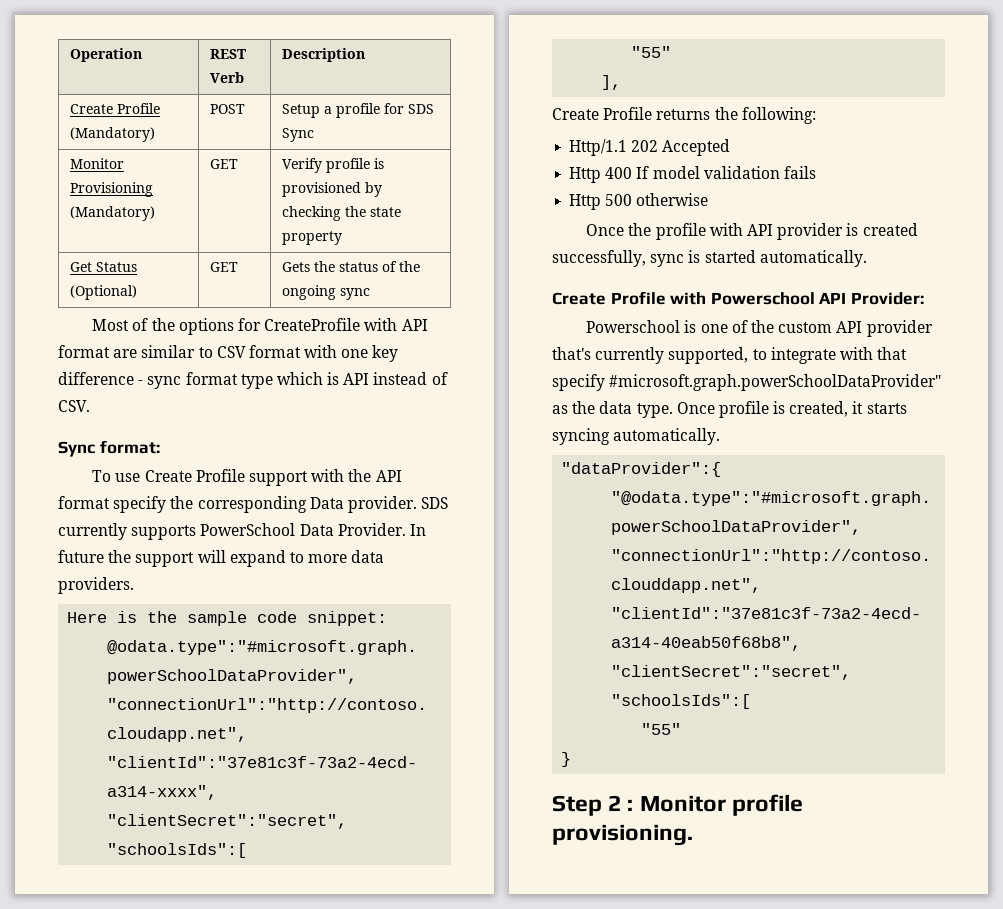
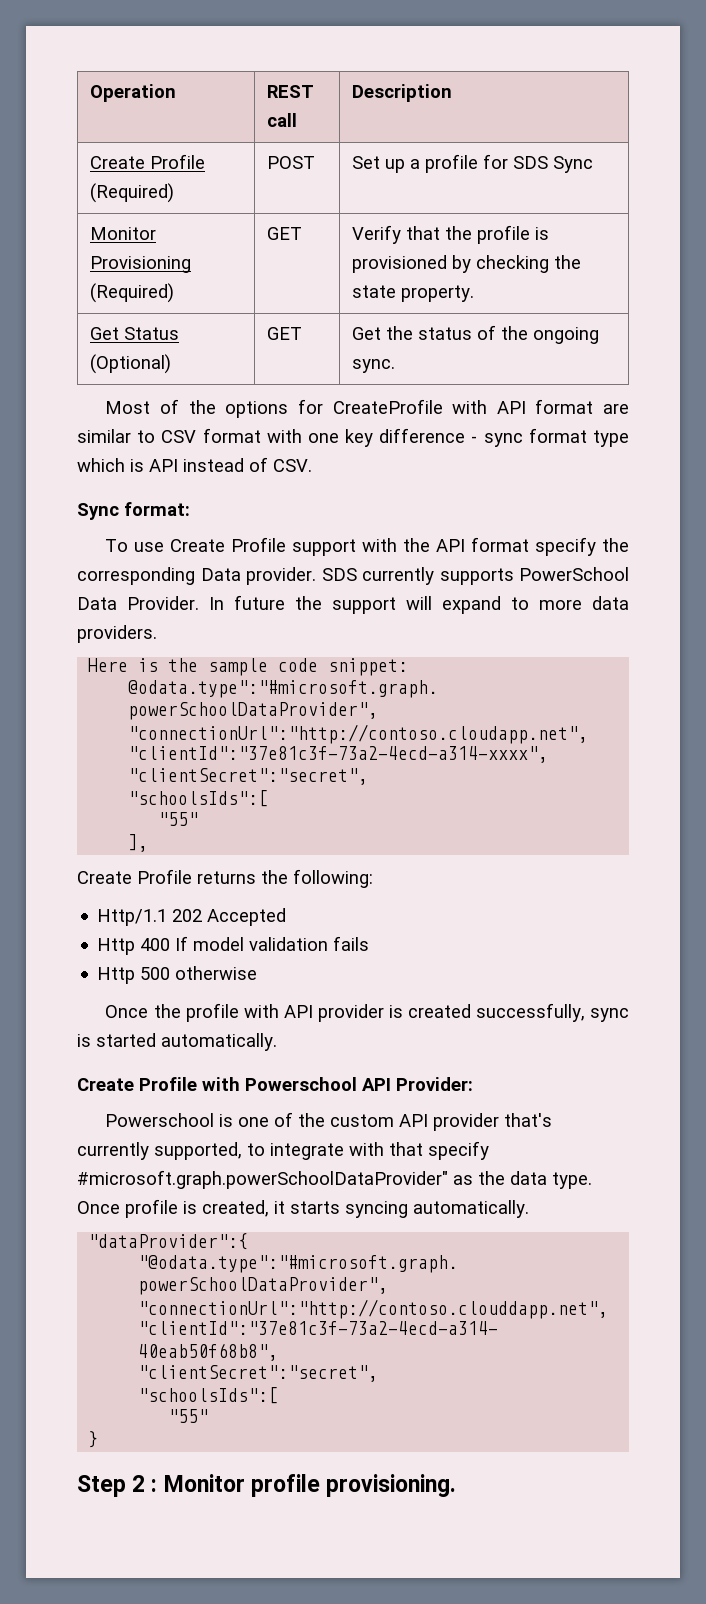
- Operation | REST Verb | Description
+ Operation | REST call | Description
- Create Profile (Mandatory) | POST | Setup a profile for SDS Sync
+ Create Profile (Required) | POST | Set up a profile for SDS Sync
- Monitor Provisioning (Mandatory) | GET | Verify profile is provisioned by checking the state property
+ Monitor Provisioning (Required) | GET | Verify that the profile is provisioned by checking the state property.
- Get Status (Optional) | GET | Gets the status of the ongoing sync
+ Get Status (Optional) | GET | Get the status of the ongoing sync.

